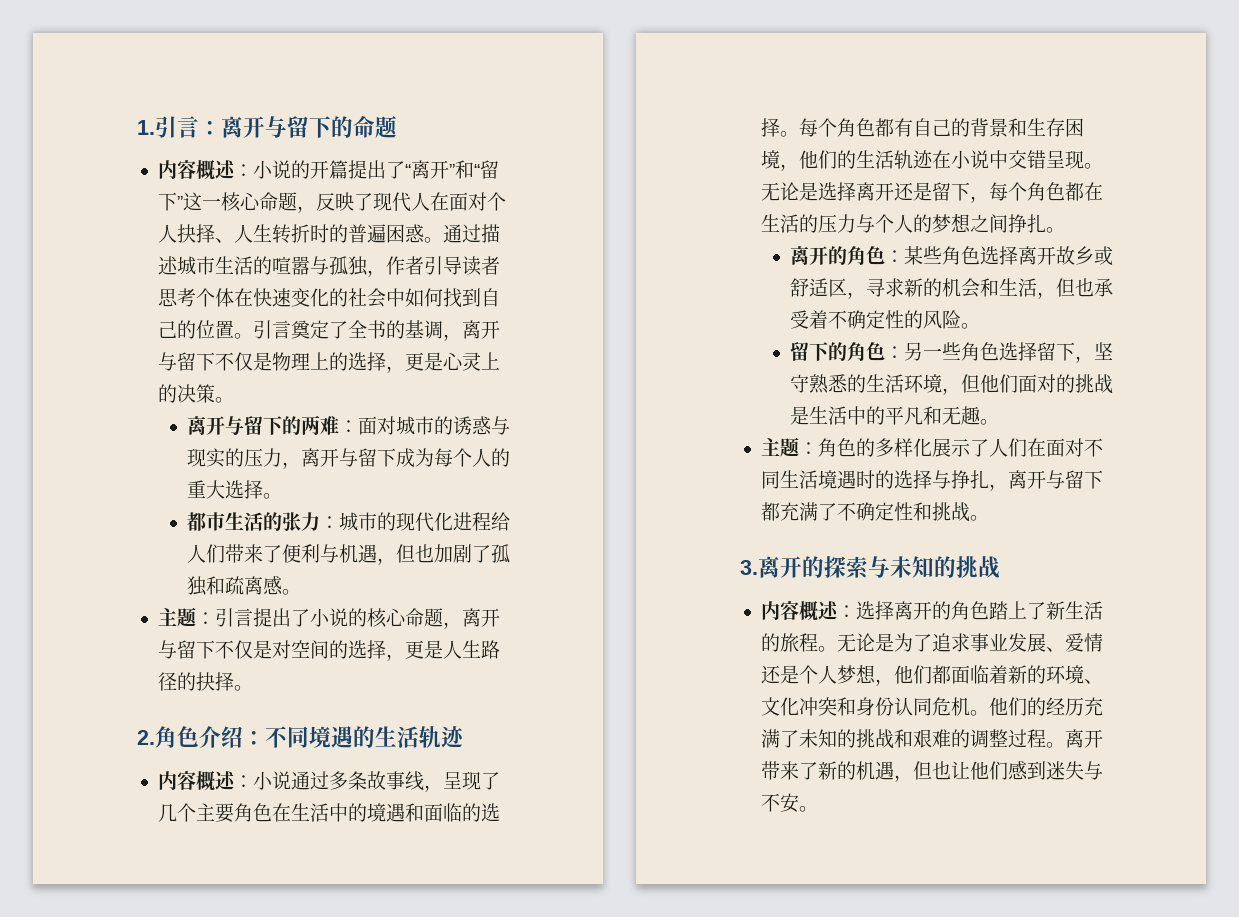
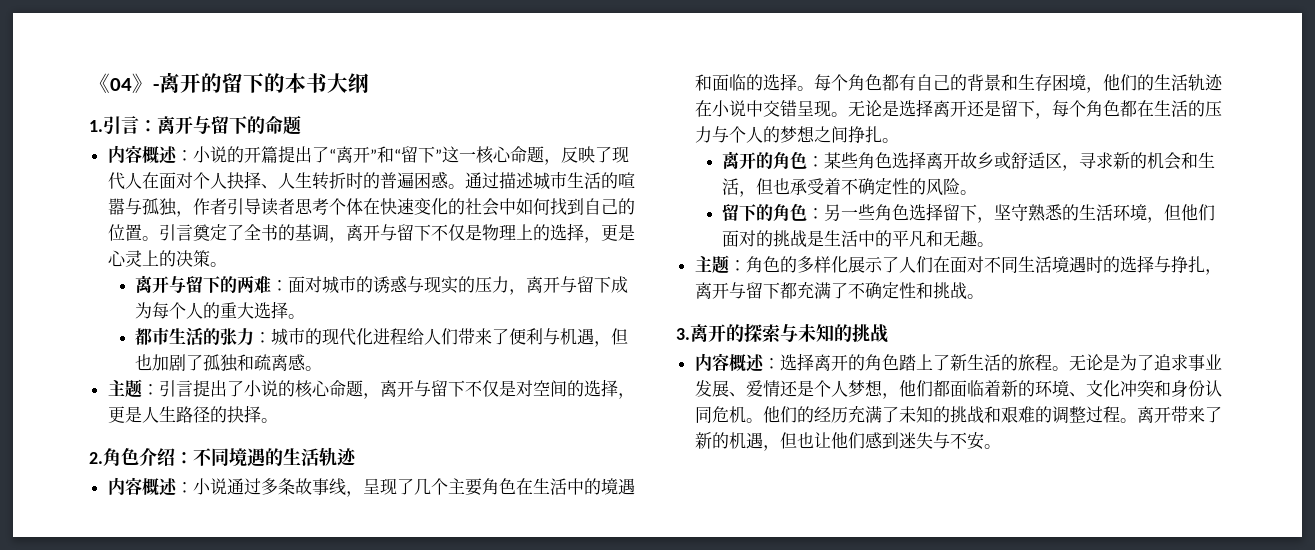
+ 《04》-离开的留下的本书大纲

